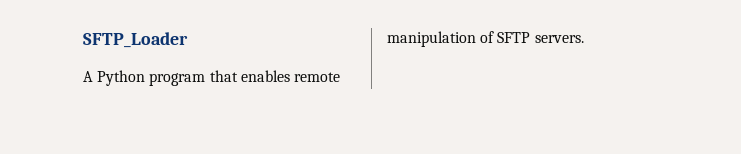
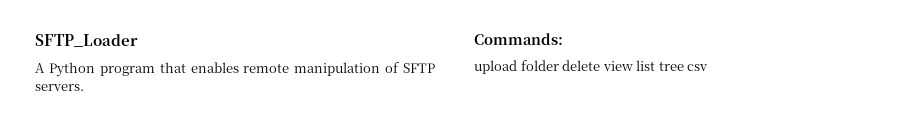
+ Commands:
+ upload folder delete view list tree csv

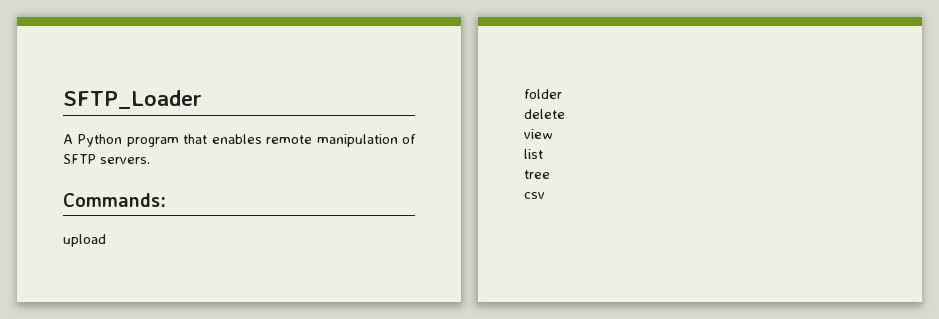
- upload folder delete view list tree csv
+ upload
+ folder
+ delete
+ view
+ list
+ tree
+ csv

